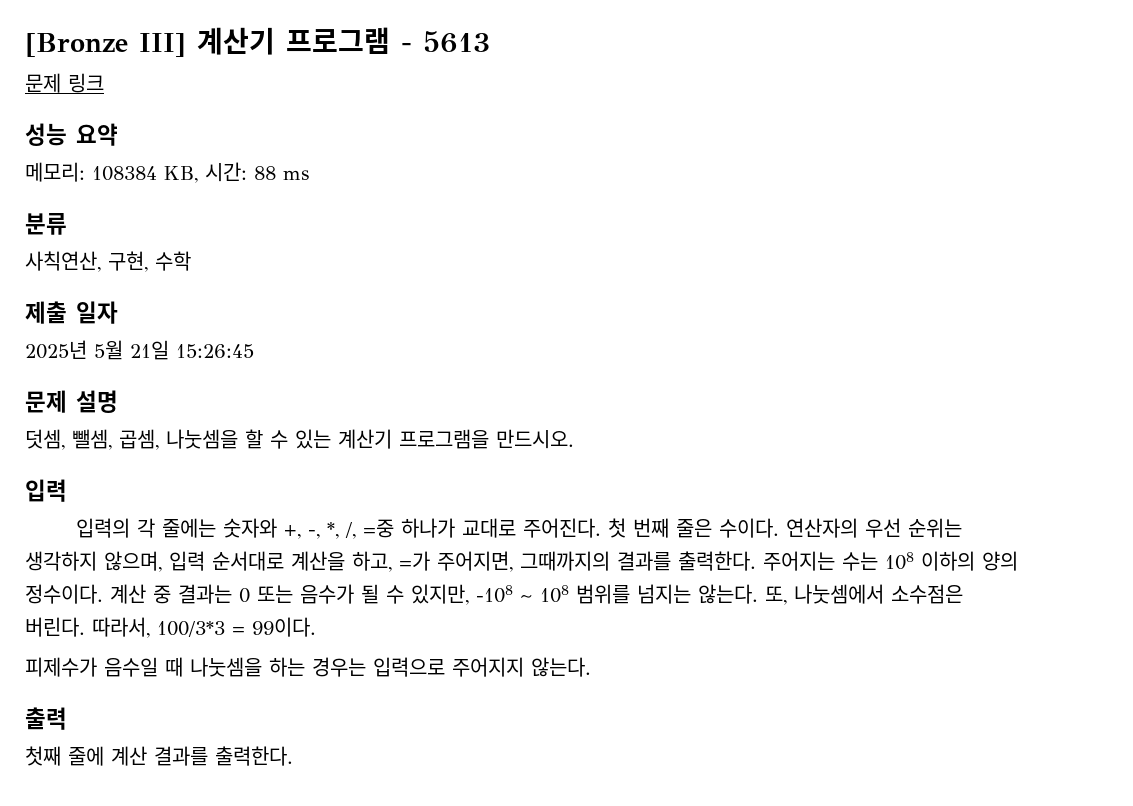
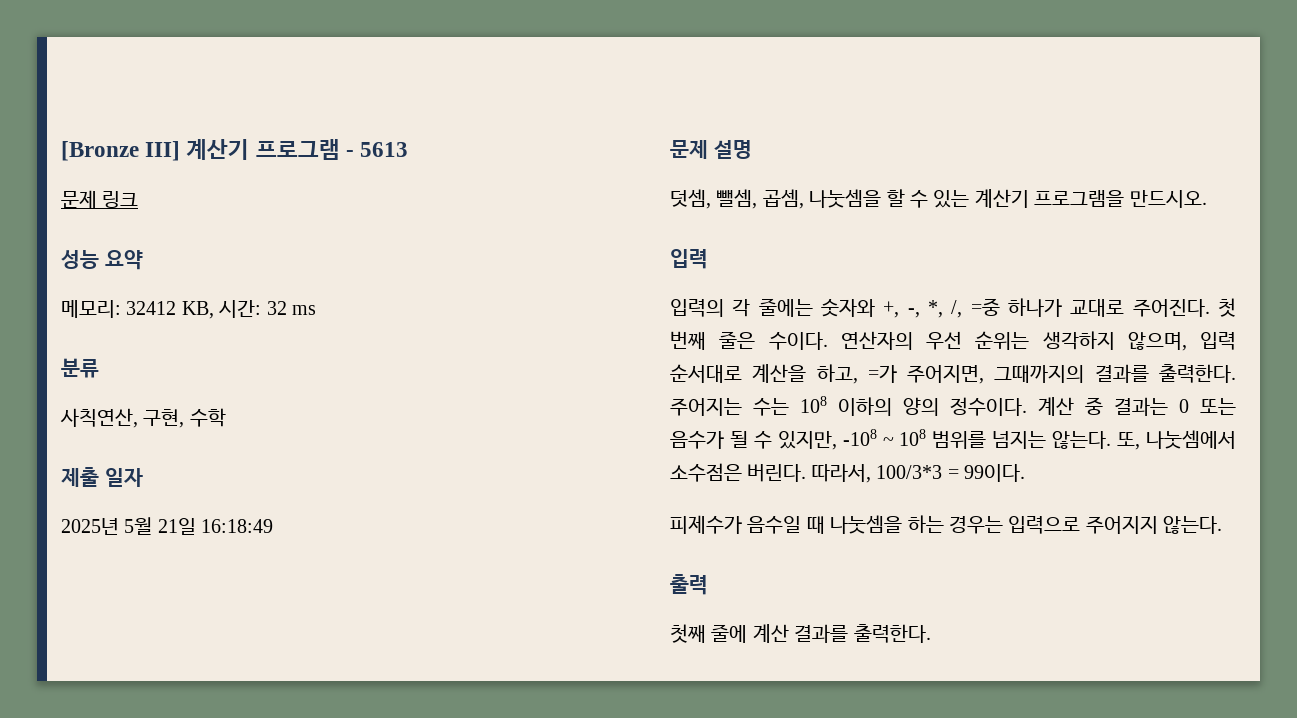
- 메모리: 108384 KB, 시간: 88 ms
+ 메모리: 32412 KB, 시간: 32 ms
- 2025년 5월 21일 15:26:45
+ 2025년 5월 21일 16:18:49

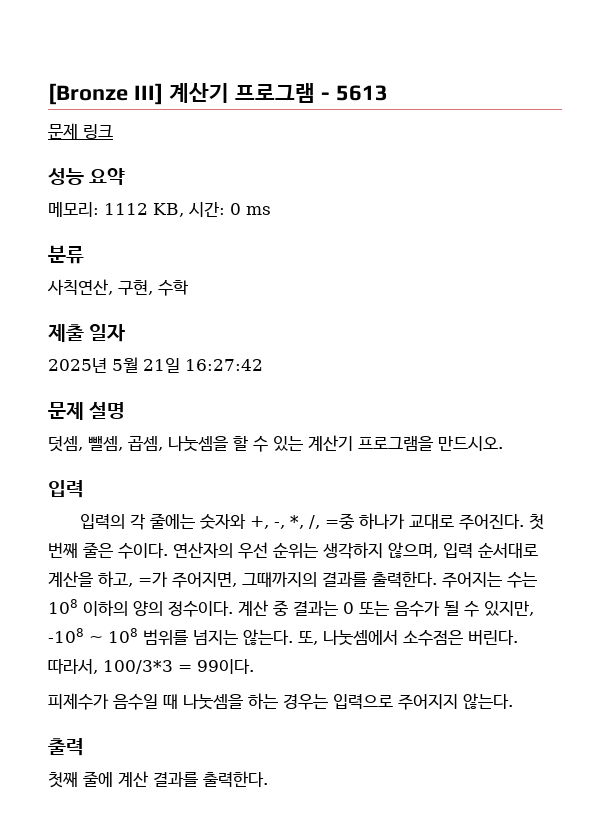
- 메모리: 32412 KB, 시간: 32 ms
+ 메모리: 1112 KB, 시간: 0 ms
- 2025년 5월 21일 16:18:49
+ 2025년 5월 21일 16:27:42

